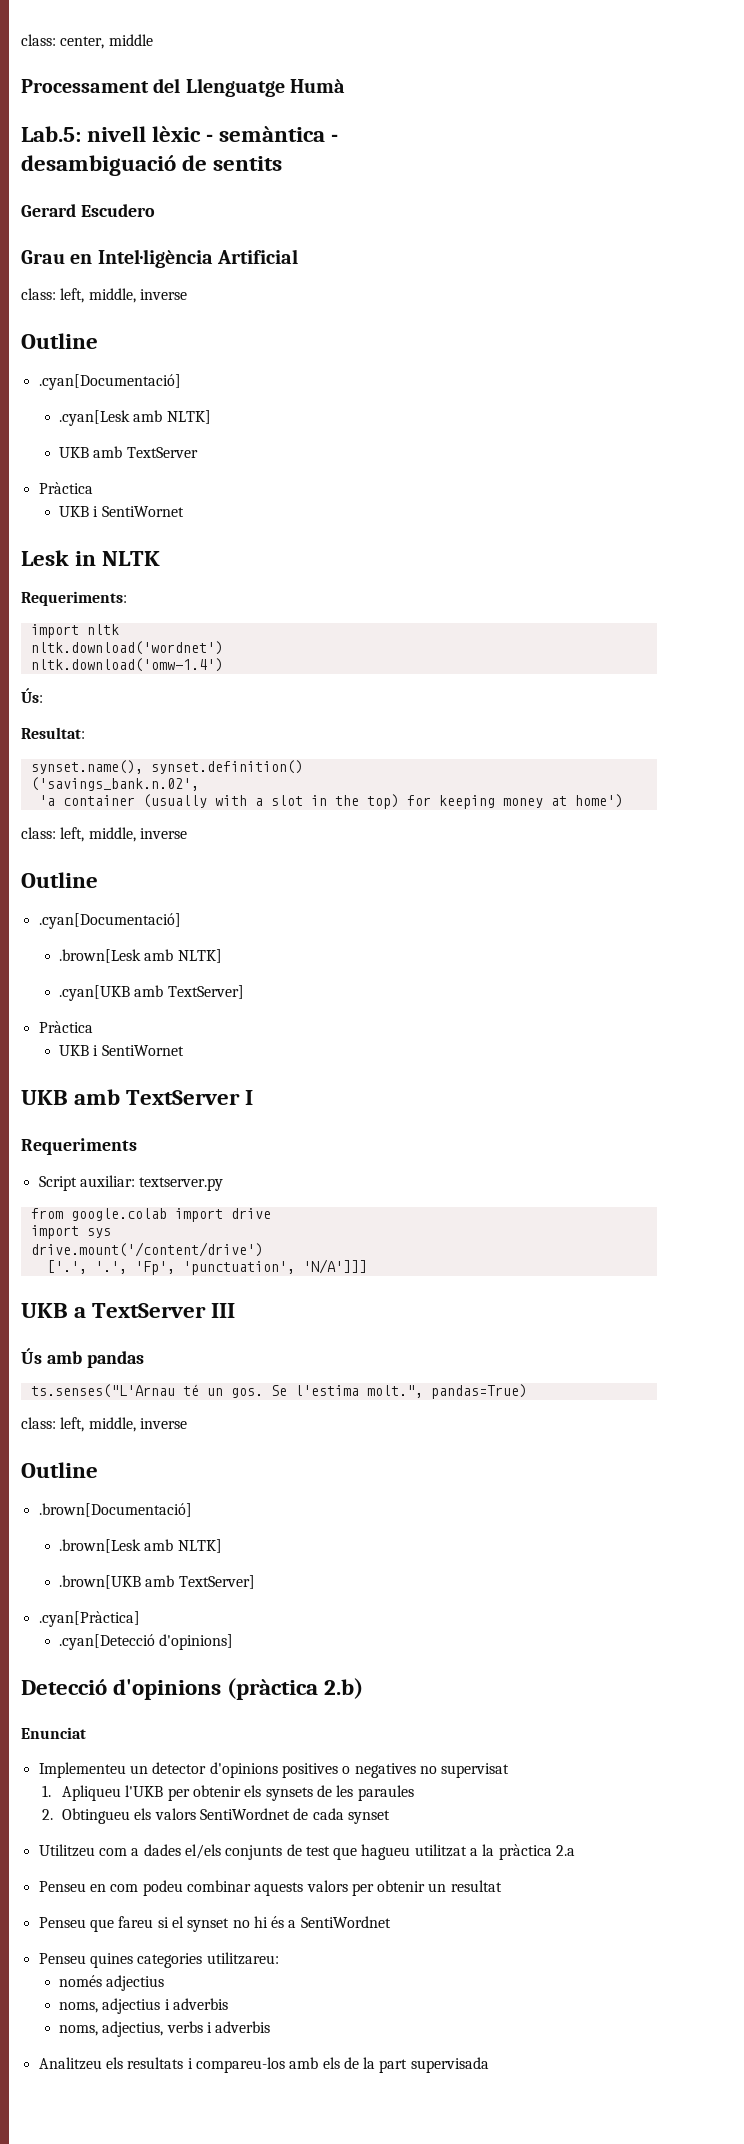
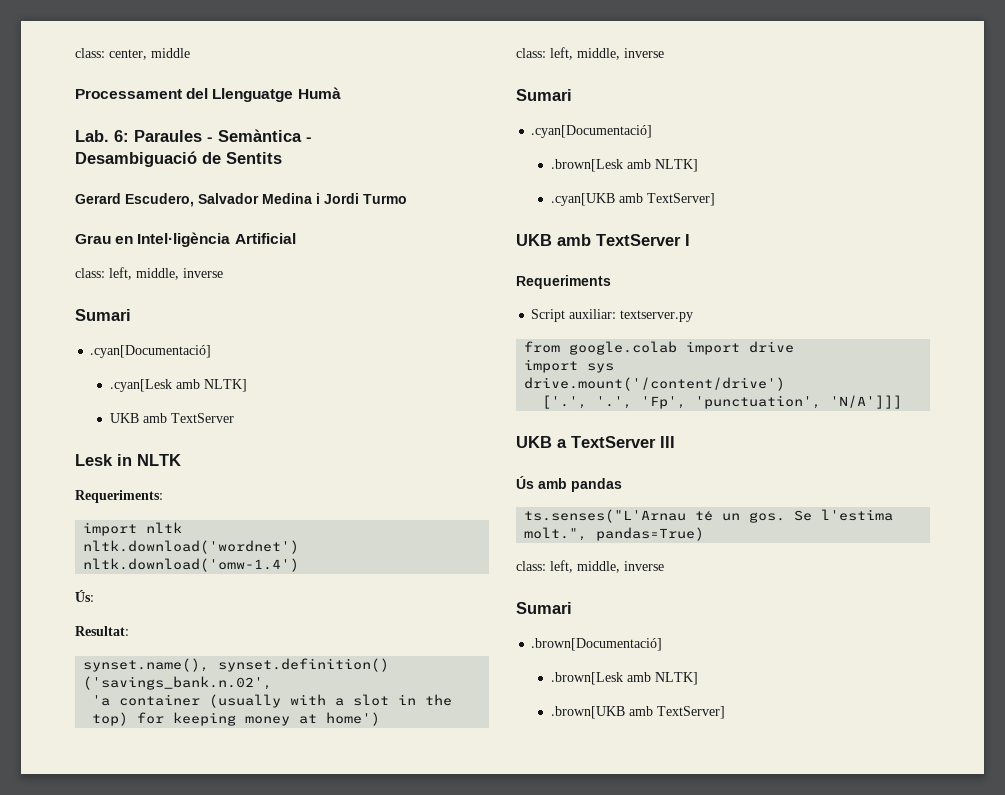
- Lab.5: nivell lèxic - semàntica -
- desambiguació de sentits
- Gerard Escudero
+ Lab. 6: Paraules - Semàntica -
+ Desambiguació de Sentits
+ Gerard Escudero, Salvador Medina i Jordi Turmo
  Grau en Intel·ligència Artificial
  class: left, middle, inverse
- Outline
+ Sumari
  .cyan[Lesk amb NLTK]
  UKB amb TextServer
- Pràctica
- UKB i SentiWornet
  'a container (usually with a slot in the top) for keeping money at home')
  class: left, middle, inverse
- Outline
+ Sumari
  .cyan[UKB amb TextServer]
- Pràctica
- UKB i SentiWornet
  Se l'estima molt.", pandas=True)
  class: left, middle, inverse
- Outline
+ Sumari
- .cyan[Pràctica]
- .cyan[Detecció d'opinions]
- Detecció d'opinions (pràctica 2.b)
- Enunciat
- Implementeu un detector d'opinions positives o negatives no supervisat
- 1. Apliqueu l'UKB per obtenir els synsets de les paraules
- 2. Obtingueu els valors SentiWordnet de cada synset
- Utilitzeu com a dades el/els conjunts de test que hagueu utilitzat a la pràctica 2.a
- Penseu en com podeu combinar aquests valors per obtenir un resultat
- Penseu que fareu si el synset no hi és a SentiWordnet
- Penseu quines categories utilitzareu:
- només adjectius
- noms, adjectius i adverbis
- noms, adjectius, verbs i adverbis
- Analitzeu els resultats i compareu-los amb els de la part supervisada

